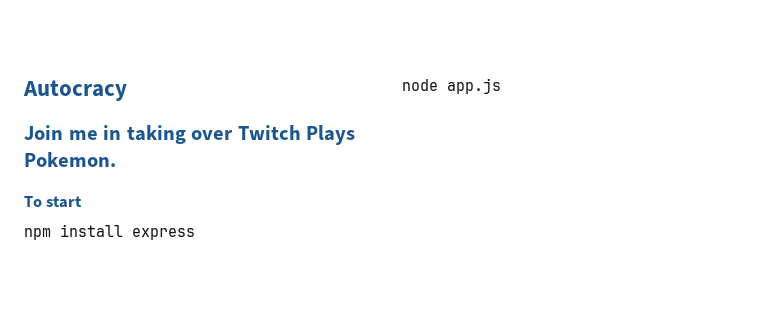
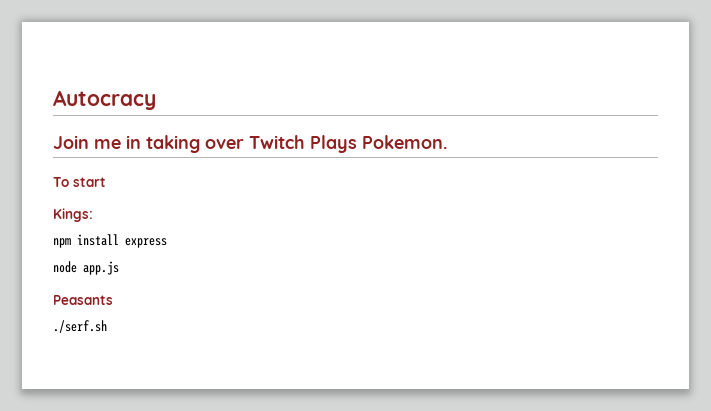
+ Kings:
+ Peasants
+ ./serf.sh

